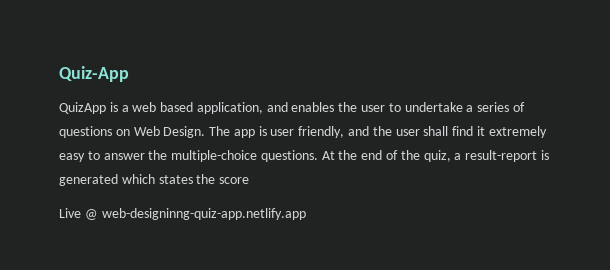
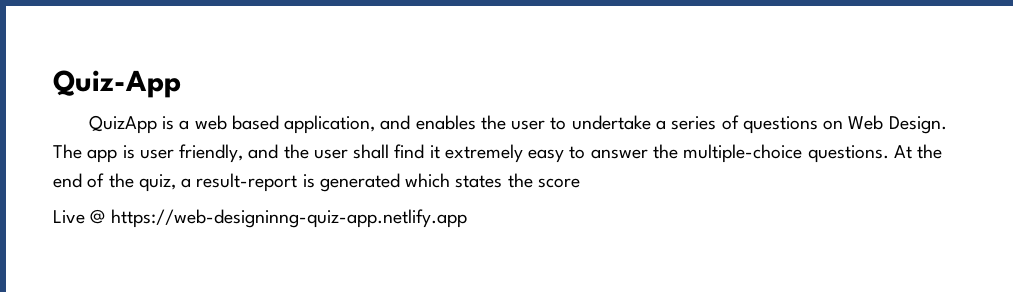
- Live @ web-designinng-quiz-app.netlify.app
+ Live @ https://web-designinng-quiz-app.netlify.app

